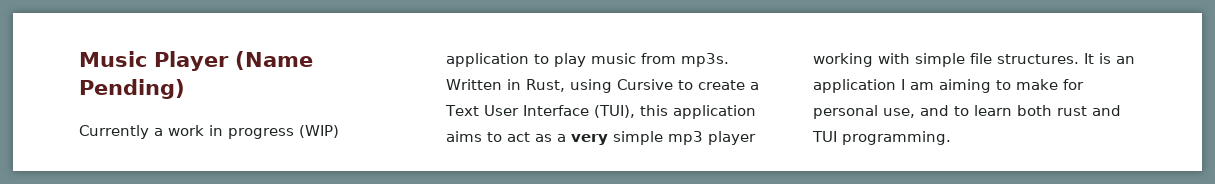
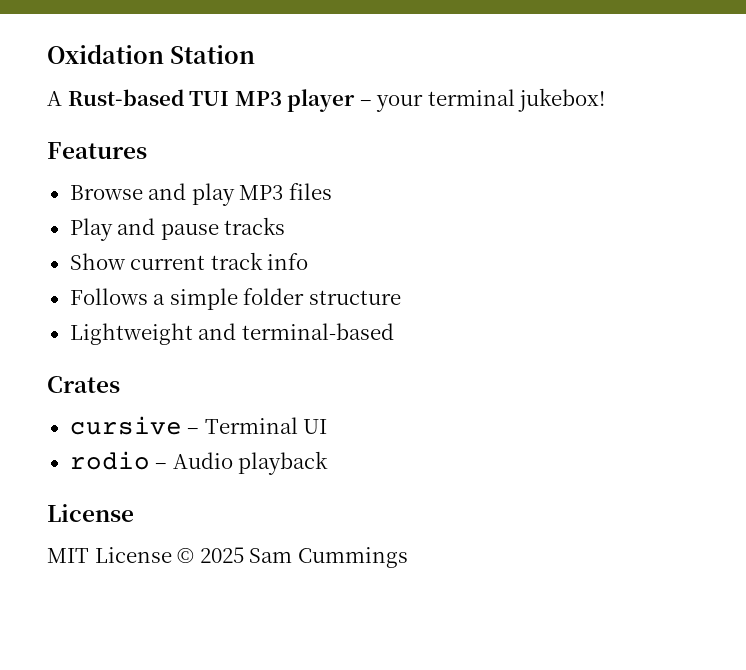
- Music Player (Name Pending)
- Currently a work in progress (WIP) application to play music from mp3s. Written in Rust, using Cursive to create a Text User Interface (TUI), this application aims to act as a very simple mp3 player working with simple file structures. It is an application I am aiming to make for personal use, and to learn both rust and TUI programming.
+ Oxidation Station
+ A Rust-based TUI MP3 player – your terminal jukebox!
+ Features
+ Browse and play MP3 files
+ Play and pause tracks
+ Show current track info
+ Follows a simple folder structure
+ Lightweight and terminal-based
+ Crates
+ cursive – Terminal UI
+ rodio – Audio playback
+ License
+ MIT License © 2025 Sam Cummings

